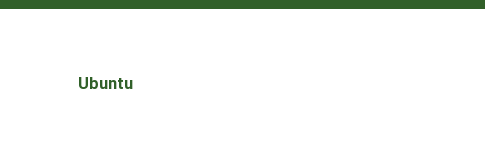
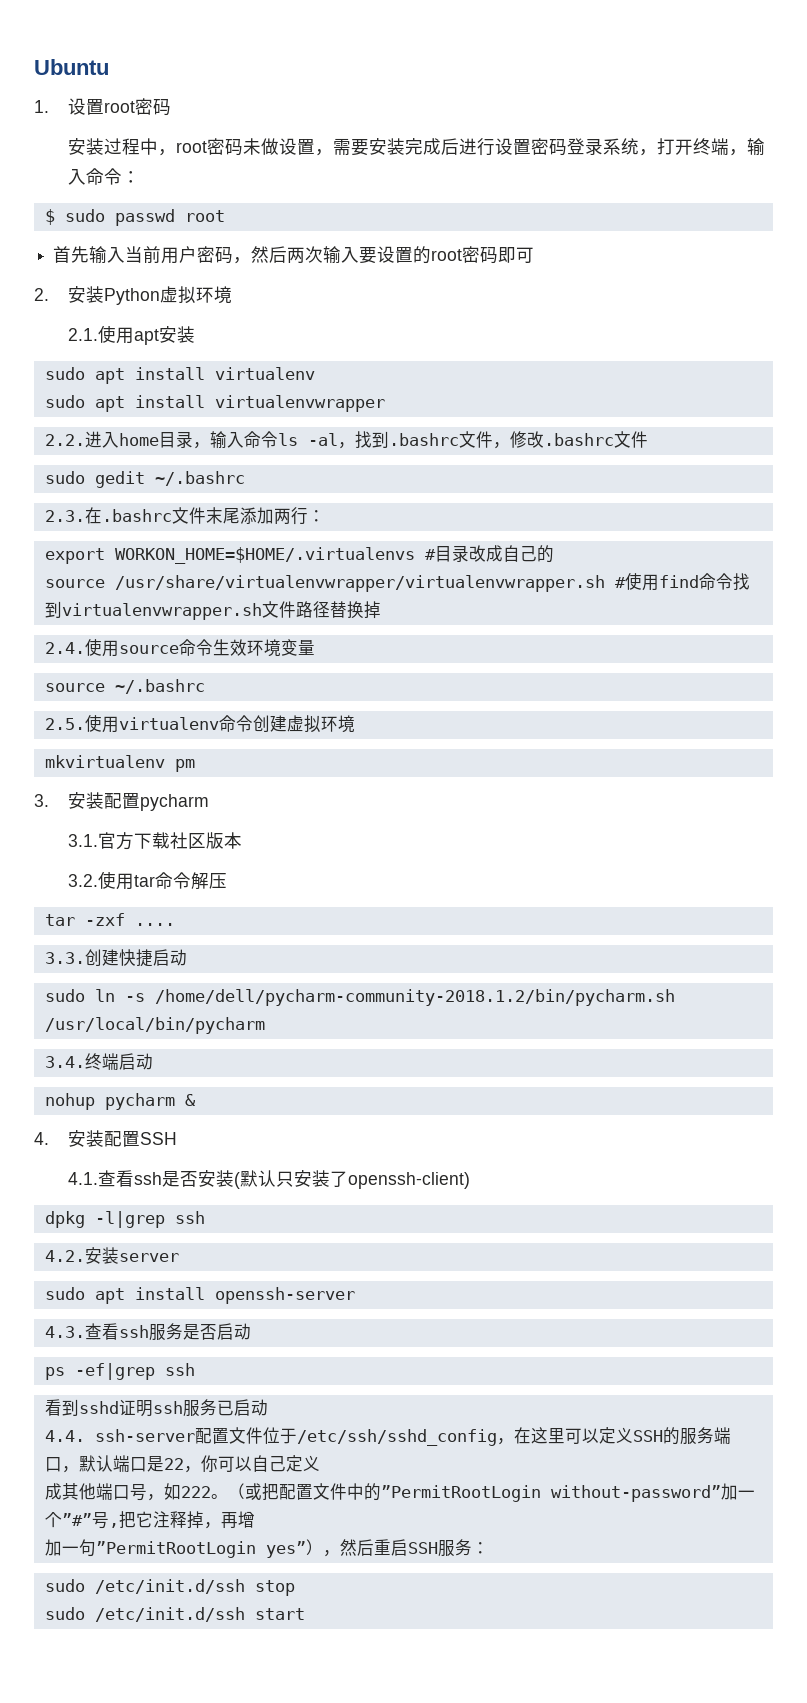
+ 1.设置root密码
+ 安装过程中，root密码未做设置，需要安装完成后进行设置密码登录系统，打开终端，输入命令：
+ $ sudo passwd root
+ 首先输入当前用户密码，然后两次输入要设置的root密码即可
+ 2.安装Python虚拟环境
+ 2.1.使用apt安装
+ sudo apt install virtualenv
+ sudo apt install virtualenvwrapper
+ 2.2.进入home目录，输入命令ls -al，找到.bashrc文件，修改.bashrc文件
+ sudo gedit ~/.bashrc
+ 2.3.在.bashrc文件末尾添加两行：
+ export WORKON_HOME=$HOME/.virtualenvs #目录改成自己的
+ source /usr/share/virtualenvwrapper/virtualenvwrapper.sh #使用find命令找到virtualenvwrapper.sh文件路径替换掉
+ 2.4.使用source命令生效环境变量
+ source ~/.bashrc
+ 2.5.使用virtualenv命令创建虚拟环境
+ mkvirtualenv pm
+ 3.安装配置pycharm
+ 3.1.官方下载社区版本
+ 3.2.使用tar命令解压
+ tar -zxf ....
+ 3.3.创建快捷启动
+ sudo ln -s /home/dell/pycharm-community-2018.1.2/bin/pycharm.sh /usr/local/bin/pycharm
+ 3.4.终端启动
+ nohup pycharm &
+ 4.安装配置SSH
+ 4.1.查看ssh是否安装(默认只安装了openssh-client)
+ dpkg -l|grep ssh
+ 4.2.安装server
+ sudo apt install openssh-server
+ 4.3.查看ssh服务是否启动
+ ps -ef|grep ssh
+ 看到sshd证明ssh服务已启动
+ 4.4. ssh-server配置文件位于/etc/ssh/sshd_config，在这里可以定义SSH的服务端口，默认端口是22，你可以自己定义
+ 成其他端口号，如222。（或把配置文件中的”PermitRootLogin without-password”加一个”#”号,把它注释掉，再增
+ 加一句”PermitRootLogin yes”），然后重启SSH服务：
+ sudo /etc/init.d/ssh stop
+ sudo /etc/init.d/ssh start

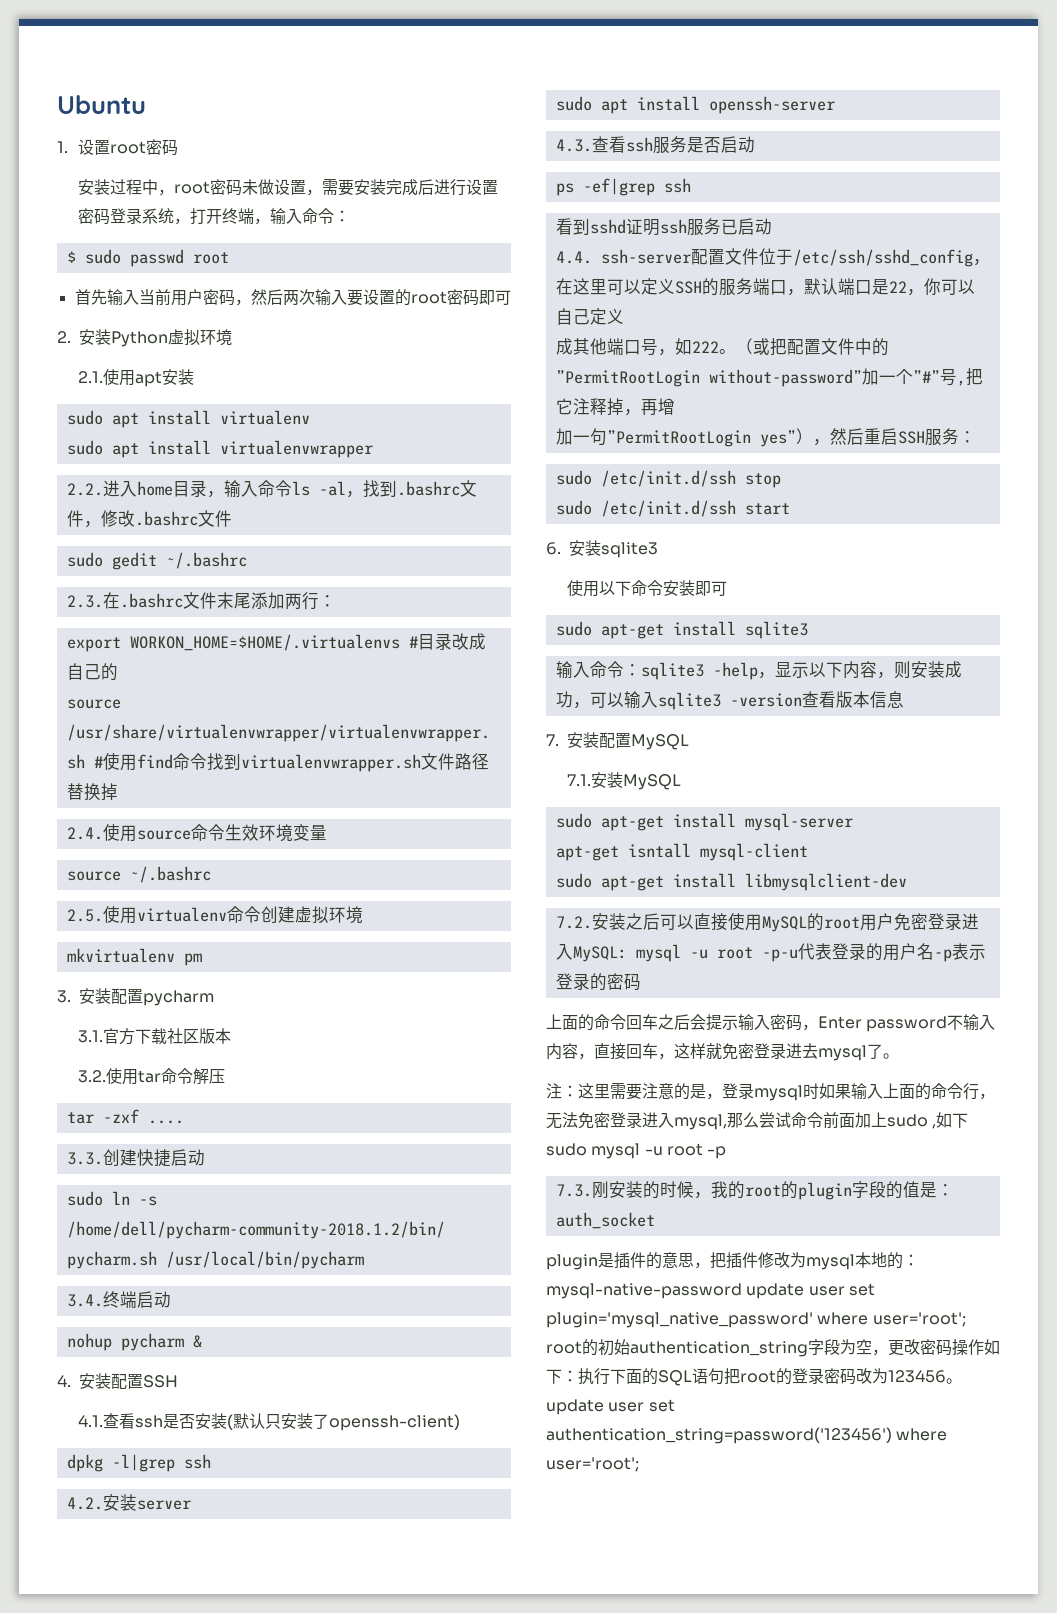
+ 6.安装sqlite3
+ 使用以下命令安装即可
+ sudo apt-get install sqlite3
+ 输入命令：sqlite3 -help，显示以下内容，则安装成功，可以输入sqlite3 -version查看版本信息
+ 7.安装配置MySQL
+ 7.1.安装MySQL
+ sudo apt-get install mysql-server
+ apt-get isntall mysql-client
+ sudo apt-get install libmysqlclient-dev
+ 7.2.安装之后可以直接使用MySQL的root用户免密登录进入MySQL: mysql -u root -p-u代表登录的用户名-p表示登录的密码
+ 上面的命令回车之后会提示输入密码，Enter password不输入内容，直接回车，这样就免密登录进去mysql了。
+ 注：这里需要注意的是，登录mysql时如果输入上面的命令行，无法免密登录进入mysql,那么尝试命令前面加上sudo ,如下sudo mysql -u root -p
+ 7.3.刚安装的时候，我的root的plugin字段的值是：auth_socket
+ plugin是插件的意思，把插件修改为mysql本地的：mysql-native-password update user set plugin='mysql_native_password' where user='root'; root的初始authentication_string字段为空，更改密码操作如下：执行下面的SQL语句把root的登录密码改为123456。update user set authentication_string=password('123456') where user='root';

